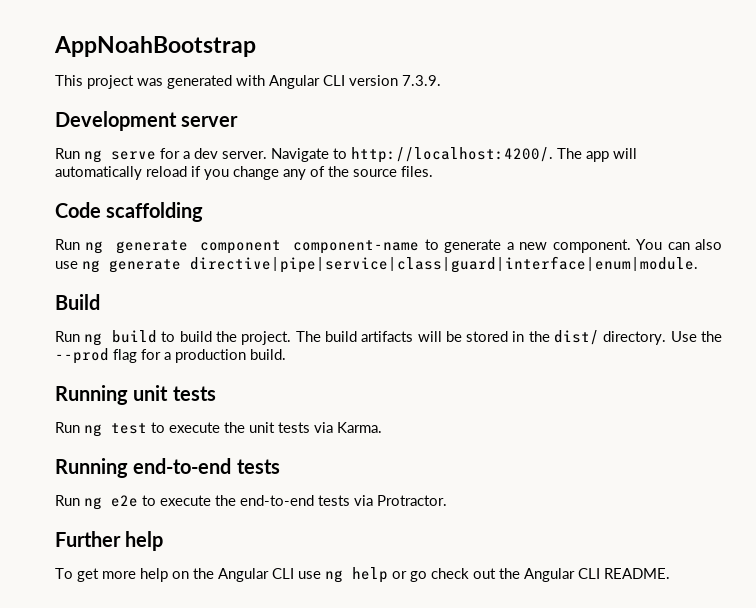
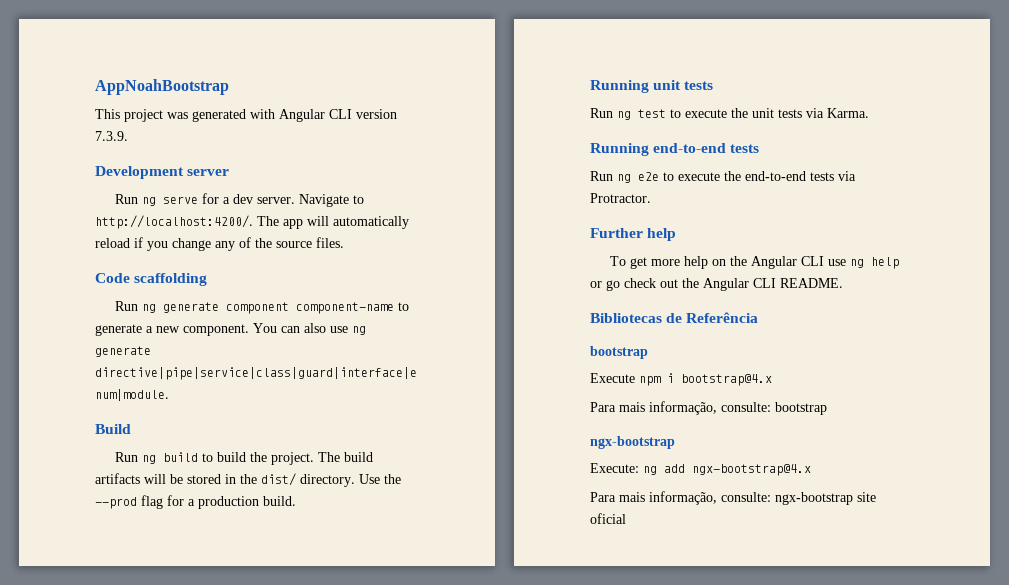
+ Bibliotecas de Referência
+ bootstrap
+ Execute npm i bootstrap@4.x
+ Para mais informação, consulte: bootstrap
+ ngx-bootstrap
+ Execute: ng add ngx-bootstrap@4.x
+ Para mais informação, consulte: ngx-bootstrap site oficial

